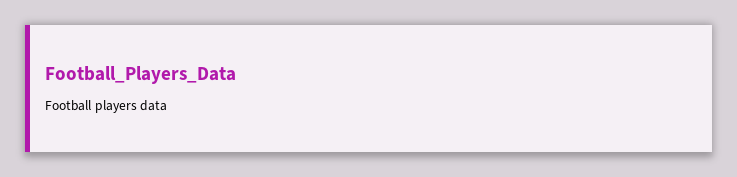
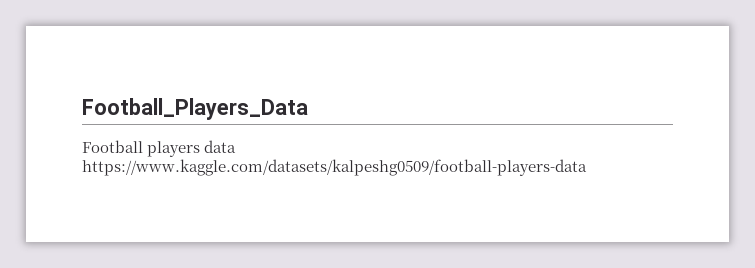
- Football players data
+ Football players data https://www.kaggle.com/datasets/kalpeshg0509/football-players-data

